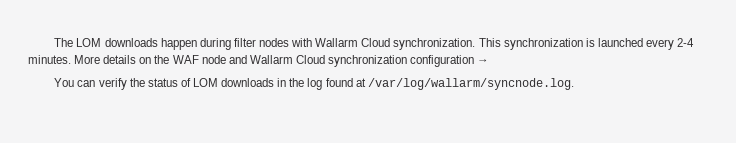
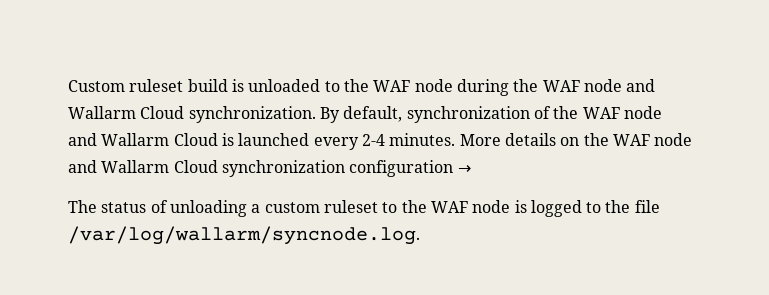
- The LOM downloads happen during filter nodes with Wallarm Cloud synchronization. This synchronization is launched every 2‑4 minutes.
+ Custom ruleset build is unloaded to the WAF node during the WAF node and Wallarm Cloud synchronization. By default, synchronization of the WAF node and Wallarm Cloud is launched every 2‑4 minutes.
- You can verify the status of LOM downloads in the log found at /var/log/wallarm/syncnode.log.
+ The status of unloading a custom ruleset to the WAF node is logged to the file /var/log/wallarm/syncnode.log.

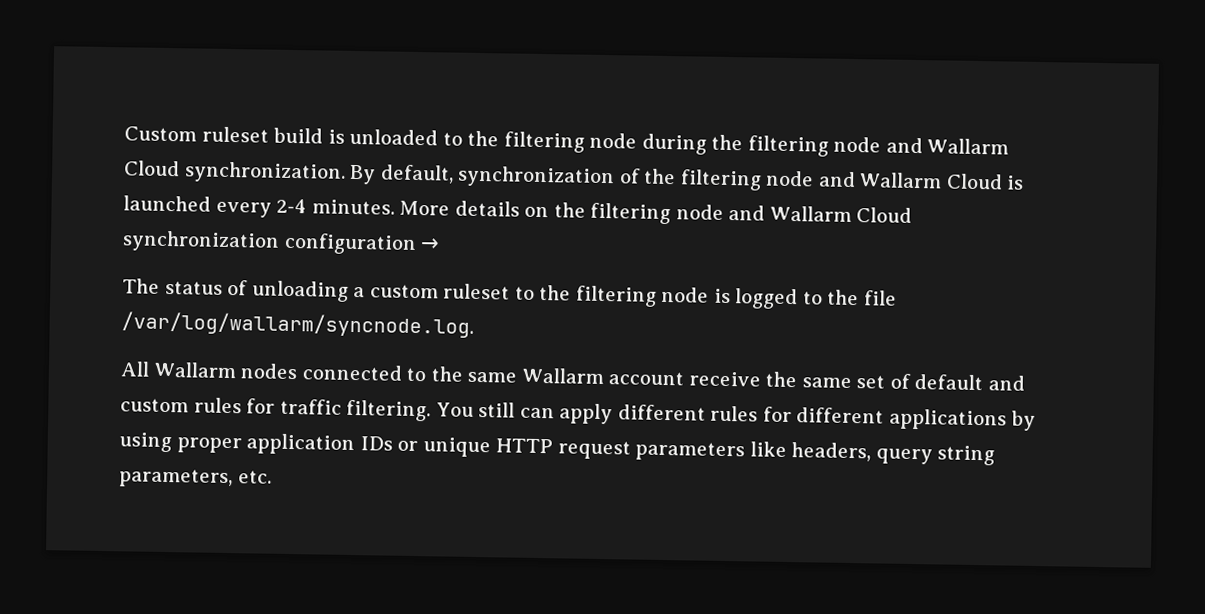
- Custom ruleset build is unloaded to the WAF node during the WAF node and Wallarm Cloud synchronization.
+ Custom ruleset build is unloaded to the filtering node during the filtering node and Wallarm Cloud synchronization.
- By default, synchronization of the WAF node and Wallarm Cloud is launched every 2‑4 minutes.
+ By default, synchronization of the filtering node and Wallarm Cloud is launched every 2‑4 minutes.
- More details on the WAF node and Wallarm Cloud synchronization configuration →
+ More details on the filtering node and Wallarm Cloud synchronization configuration →
- The status of unloading a custom ruleset to the WAF node is logged to the file /var/log/wallarm/syncnode.log.
+ The status of unloading a custom ruleset to the filtering node is logged to the file /var/log/wallarm/syncnode.log.
+ All Wallarm nodes connected to the same Wallarm account receive the same set of default and custom rules for traffic filtering. You still can apply different rules for different applications by using proper application IDs or unique HTTP request parameters like headers, query string parameters, etc.

